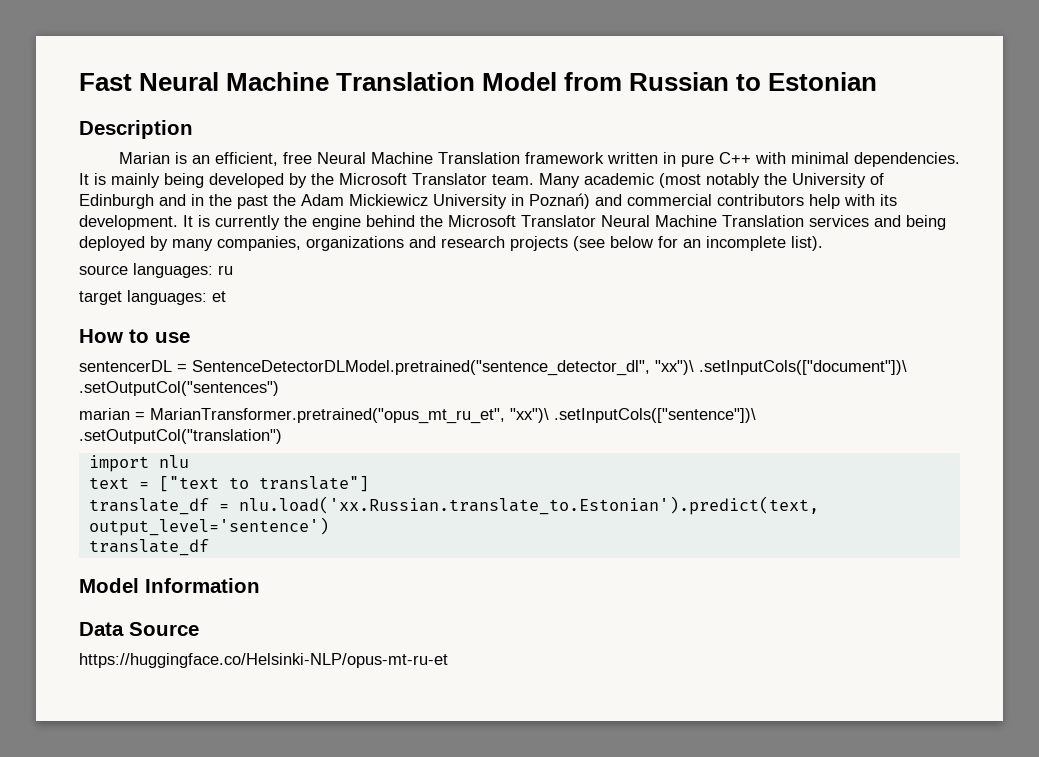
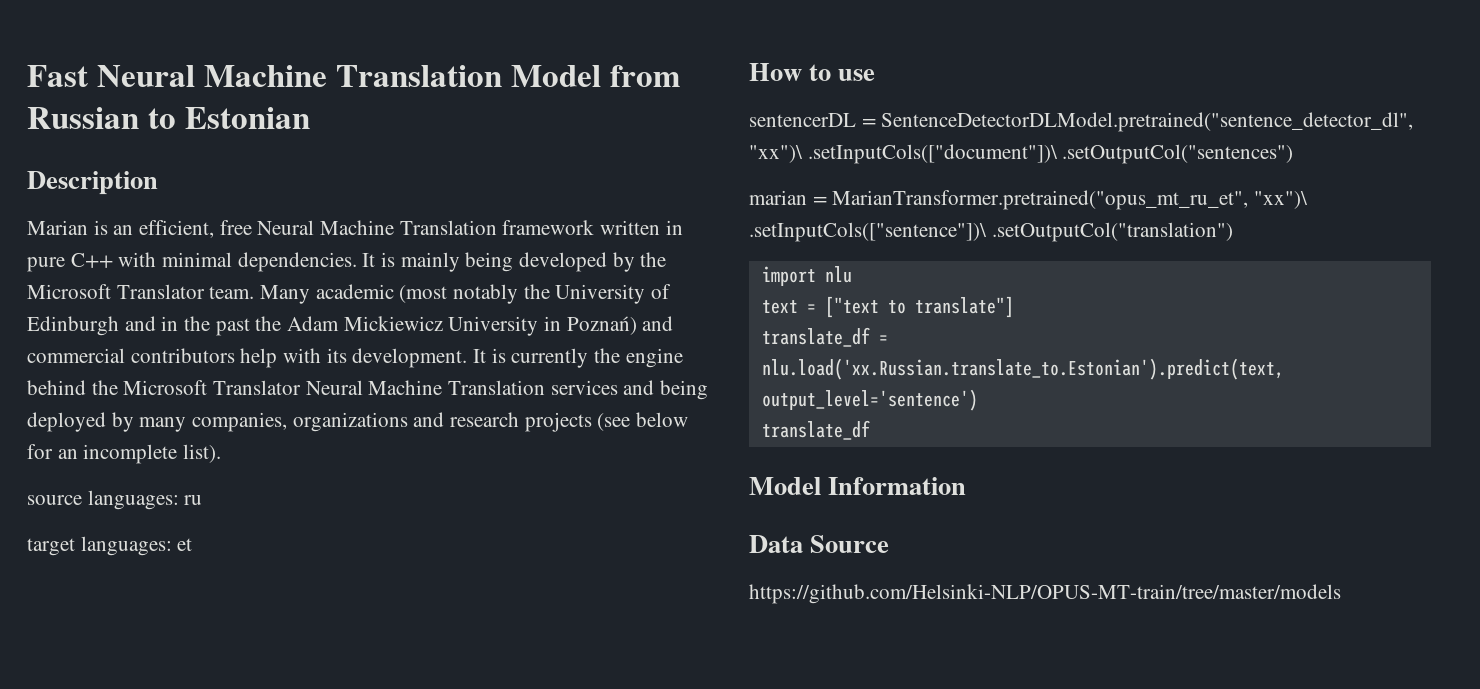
- https://huggingface.co/Helsinki-NLP/opus-mt-ru-et
+ https://github.com/Helsinki-NLP/OPUS-MT-train/tree/master/models

